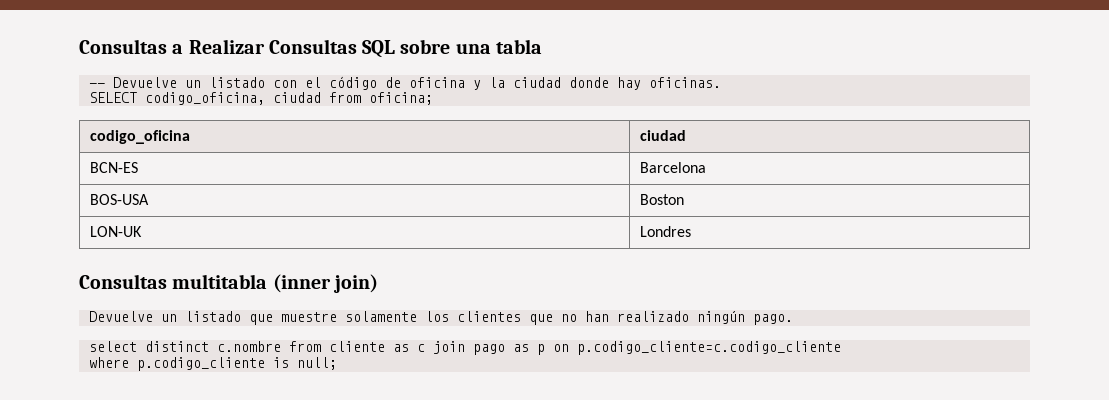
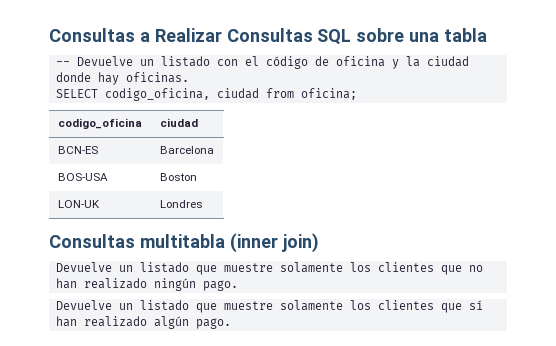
- select distinct c.nombre from cliente as c join pago as p on p.codigo_cliente=c.codigo_cliente
- where p.codigo_cliente is null;
+ Devuelve un listado que muestre solamente los clientes que sí han realizado algún pago.

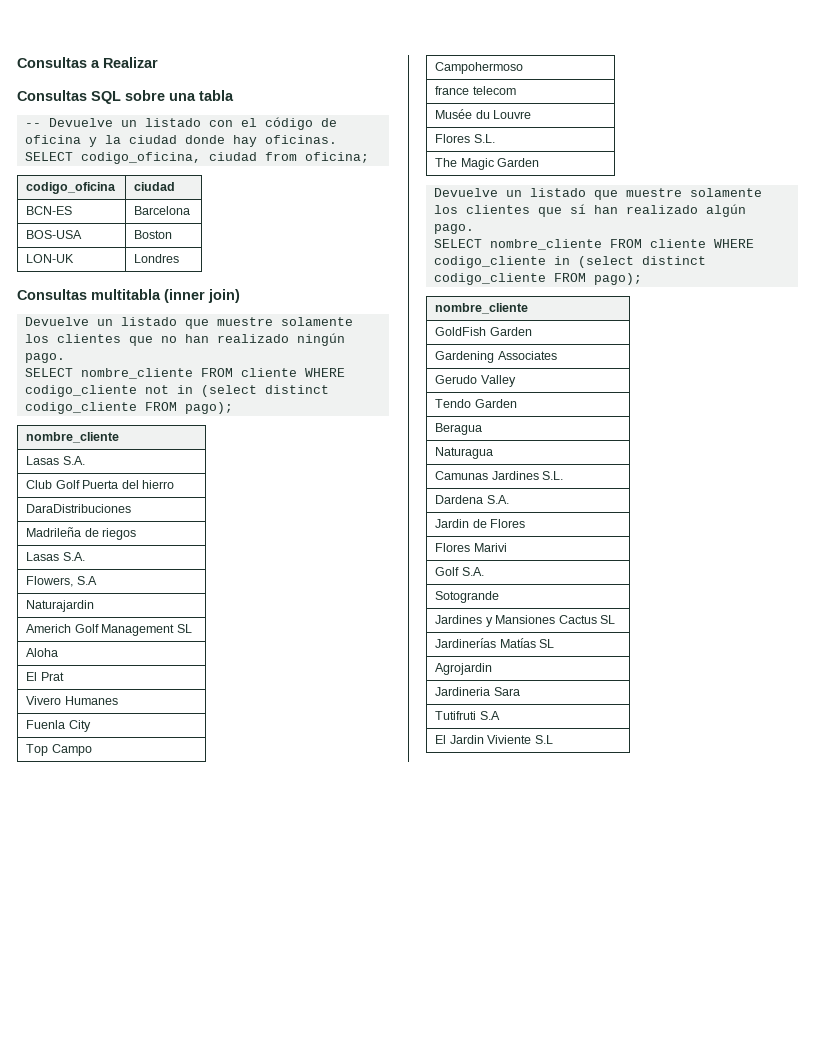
- Consultas a Realizar Consultas SQL sobre una tabla
+ Consultas a Realizar
+ Consultas SQL sobre una tabla
+ SELECT nombre_cliente FROM cliente WHERE codigo_cliente not in (select distinct codigo_cliente FROM pago);
+ nombre_cliente
+ Lasas S.A.
+ Club Golf Puerta del hierro
+ DaraDistribuciones
+ Madrileña de riegos
+ Lasas S.A.
+ Flowers, S.A
+ Naturajardin
+ Americh Golf Management SL
+ Aloha
+ El Prat
+ Vivero Humanes
+ Fuenla City
+ Top Campo
+ Campohermoso
+ france telecom
+ Musée du Louvre
+ Flores S.L.
+ The Magic Garden
+ SELECT nombre_cliente FROM cliente WHERE codigo_cliente in (select distinct codigo_cliente FROM pago);
+ nombre_cliente
+ GoldFish Garden
+ Gardening Associates
+ Gerudo Valley
+ Tendo Garden
+ Beragua
+ Naturagua
+ Camunas Jardines S.L.
+ Dardena S.A.
+ Jardin de Flores
+ Flores Marivi
+ Golf S.A.
+ Sotogrande
+ Jardines y Mansiones Cactus SL
+ Jardinerías Matías SL
+ Agrojardin
+ Jardineria Sara
+ Tutifruti S.A
+ El Jardin Viviente S.L

